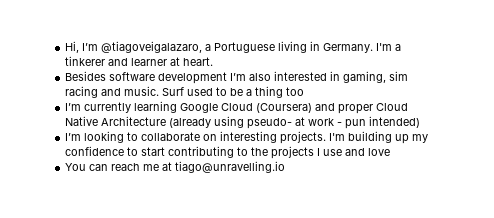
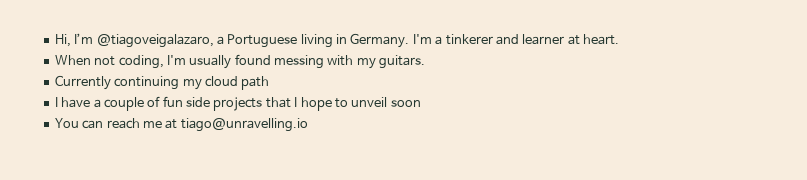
- Besides software development I’m also interested in gaming, sim racing and music. Surf used to be a thing too
- I’m currently learning Google Cloud (Coursera) and proper Cloud Native Architecture (already using pseudo- at work - pun intended)
- I’m looking to collaborate on interesting projects. I'm building up my confidence to start contributing to the projects I use and love
+ When not coding, I'm usually found messing with my guitars.
+ Currently continuing my cloud path
+ I have a couple of fun side projects that I hope to unveil soon

